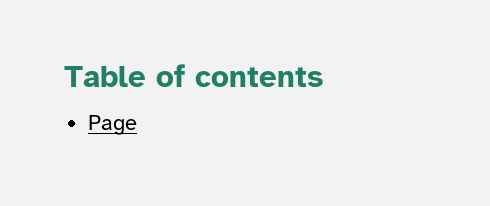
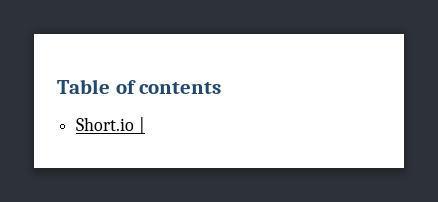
- Page
+ Short.io |

